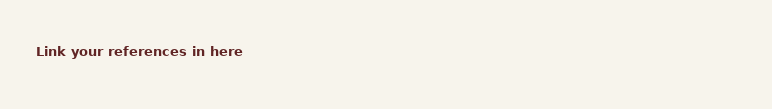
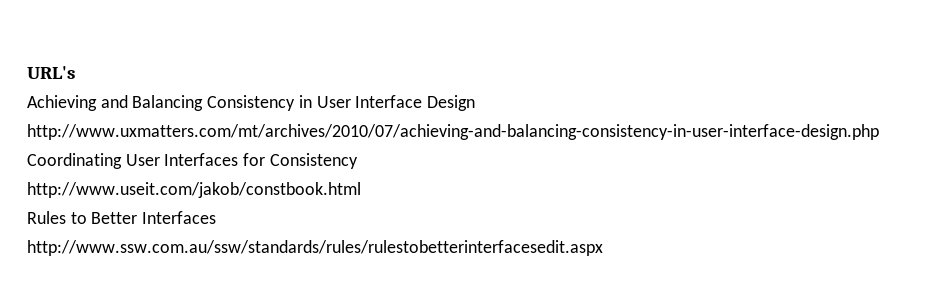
- Link your references in here
+ URL's
+ Achieving and Balancing Consistency in User Interface Design
+ http://www.uxmatters.com/mt/archives/2010/07/achieving-and-balancing-consistency-in-user-interface-design.php
+ Coordinating User Interfaces for Consistency
+ http://www.useit.com/jakob/constbook.html
+ Rules to Better Interfaces
+ http://www.ssw.com.au/ssw/standards/rules/rulestobetterinterfacesedit.aspx

